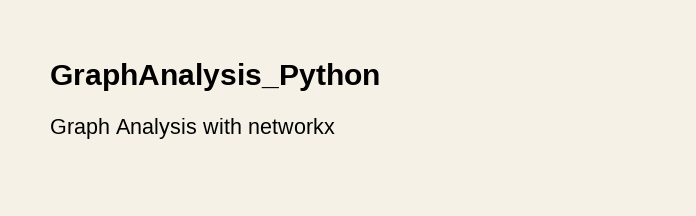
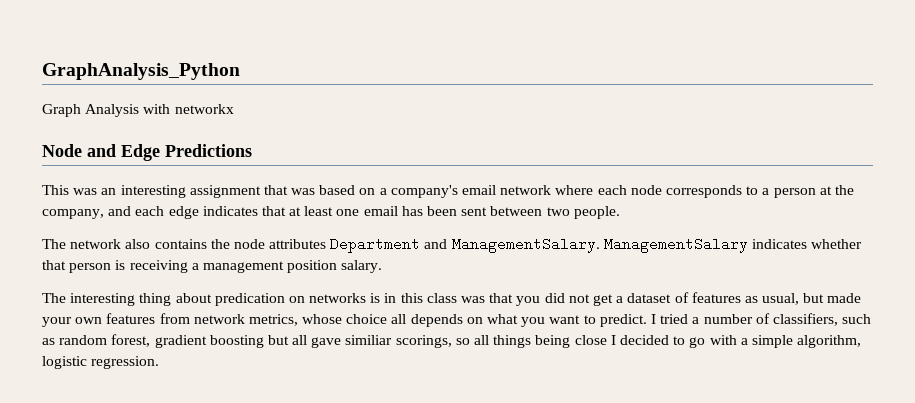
+ Node and Edge Predictions
+ This was an interesting assignment that was based on a company's email network where each node corresponds to a person at the company, and each edge indicates that at least one email has been sent between two people.
+ The network also contains the node attributes Department and ManagementSalary. ManagementSalary indicates whether that person is receiving a management position salary.
+ The interesting thing about predication on networks is in this class was that you did not get a dataset of features as usual, but made your own features from network metrics, whose choice all depends on what you want to predict. I tried a number of classifiers, such as random forest, gradient boosting but all gave similiar scorings, so all things being close I decided to go with a simple algorithm, logistic regression.

